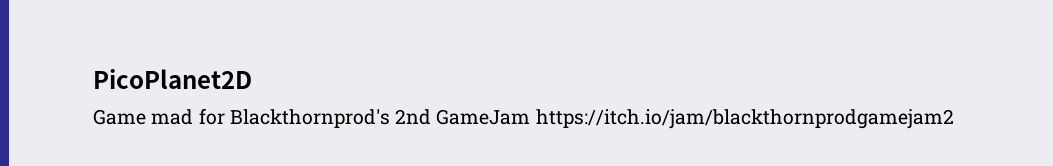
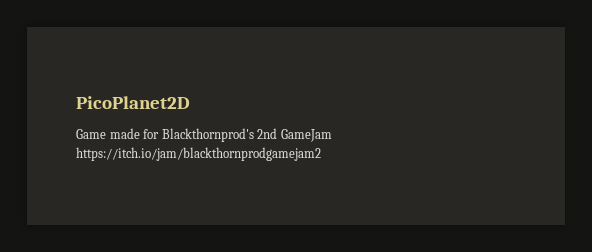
- Game mad for Blackthornprod's 2nd GameJam https://itch.io/jam/blackthornprodgamejam2
+ Game made for Blackthornprod's 2nd GameJam https://itch.io/jam/blackthornprodgamejam2

